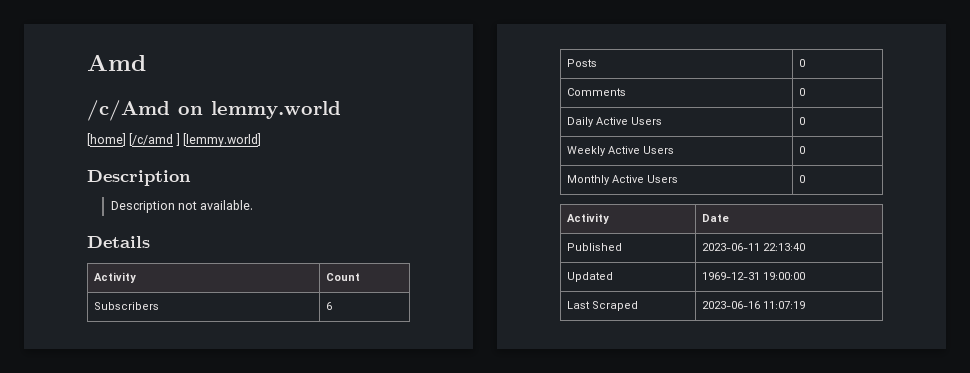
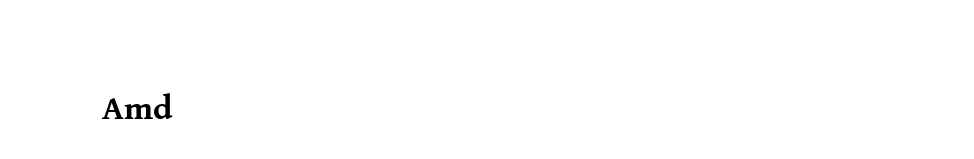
- /c/Amd on lemmy.world
- [home] [/c/amd ] [lemmy.world]
- Description
- Description not available.
- Details
- Activity | Count
- Subscribers | 6
- Posts | 0
- Comments | 0
- Daily Active Users | 0
- Weekly Active Users | 0
- Monthly Active Users | 0
- Activity | Date
- Published | 2023-06-11 22:13:40
- Updated | 1969-12-31 19:00:00
- Last Scraped | 2023-06-16 11:07:19

